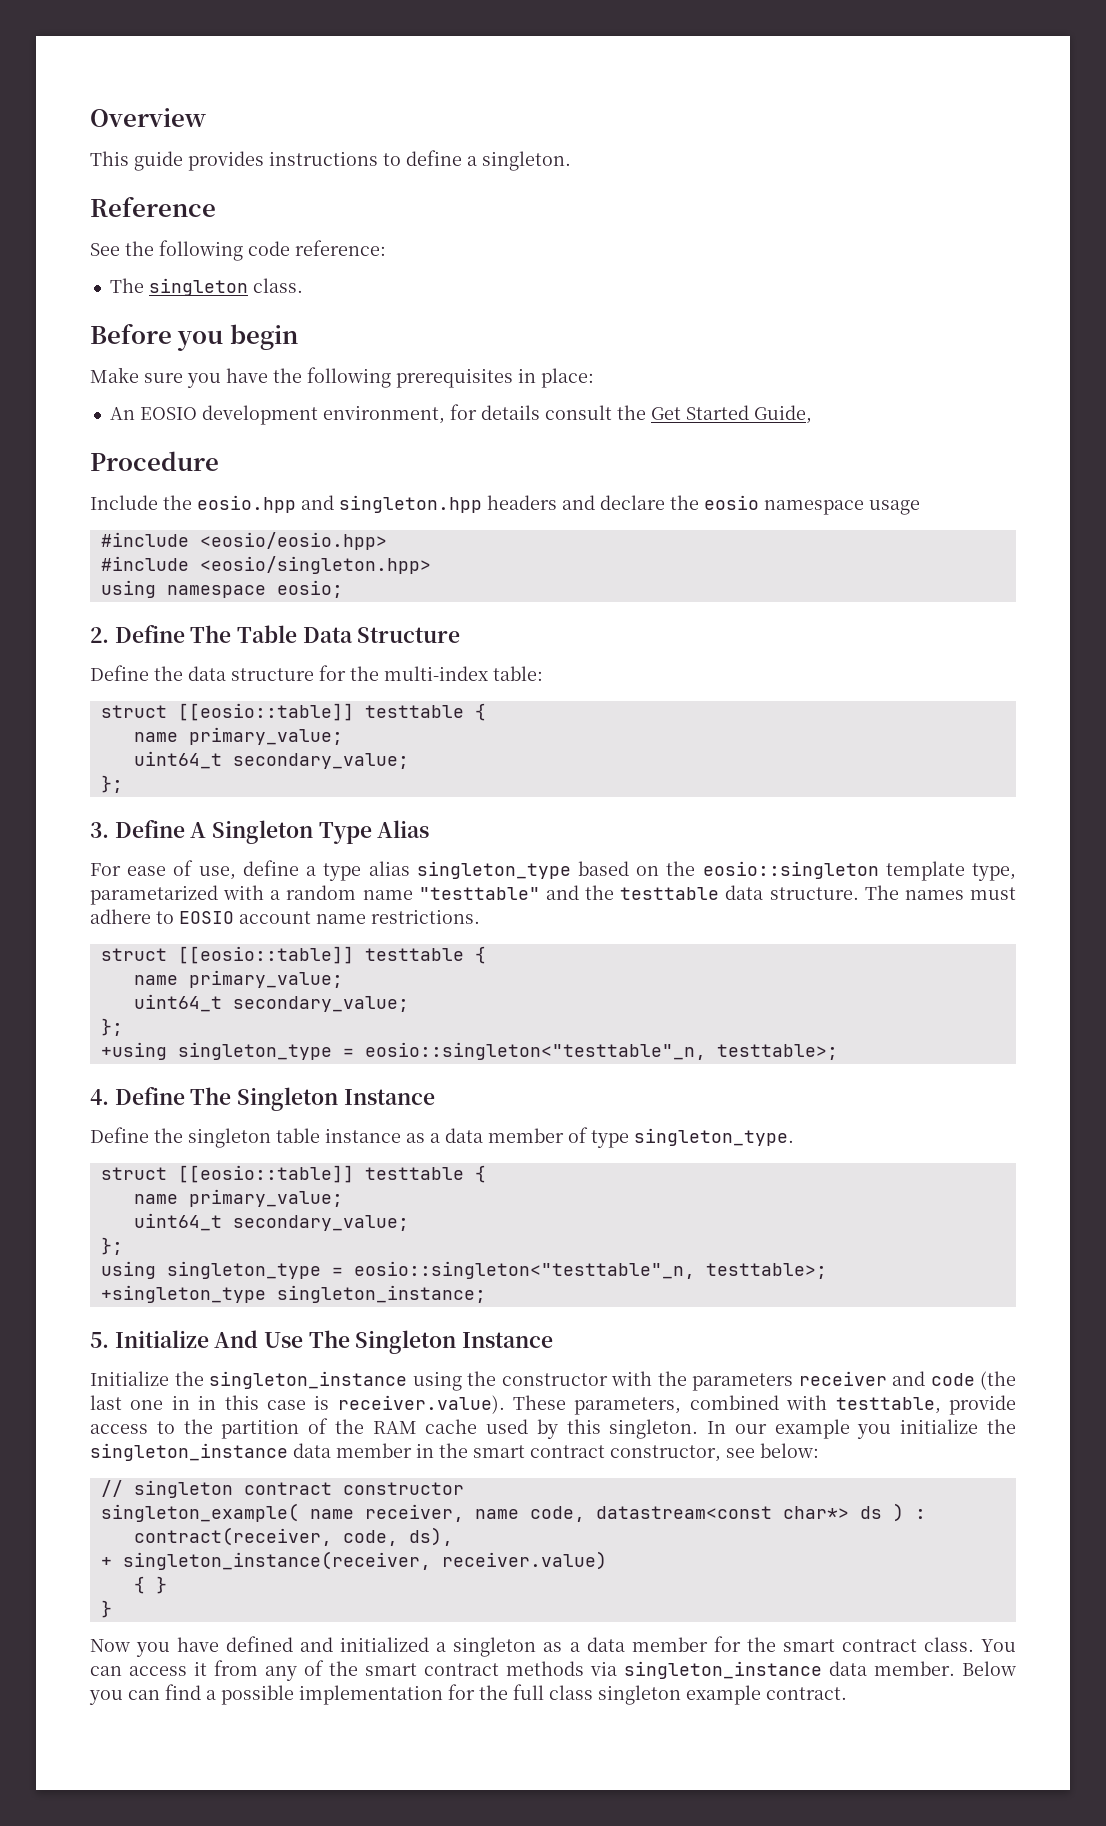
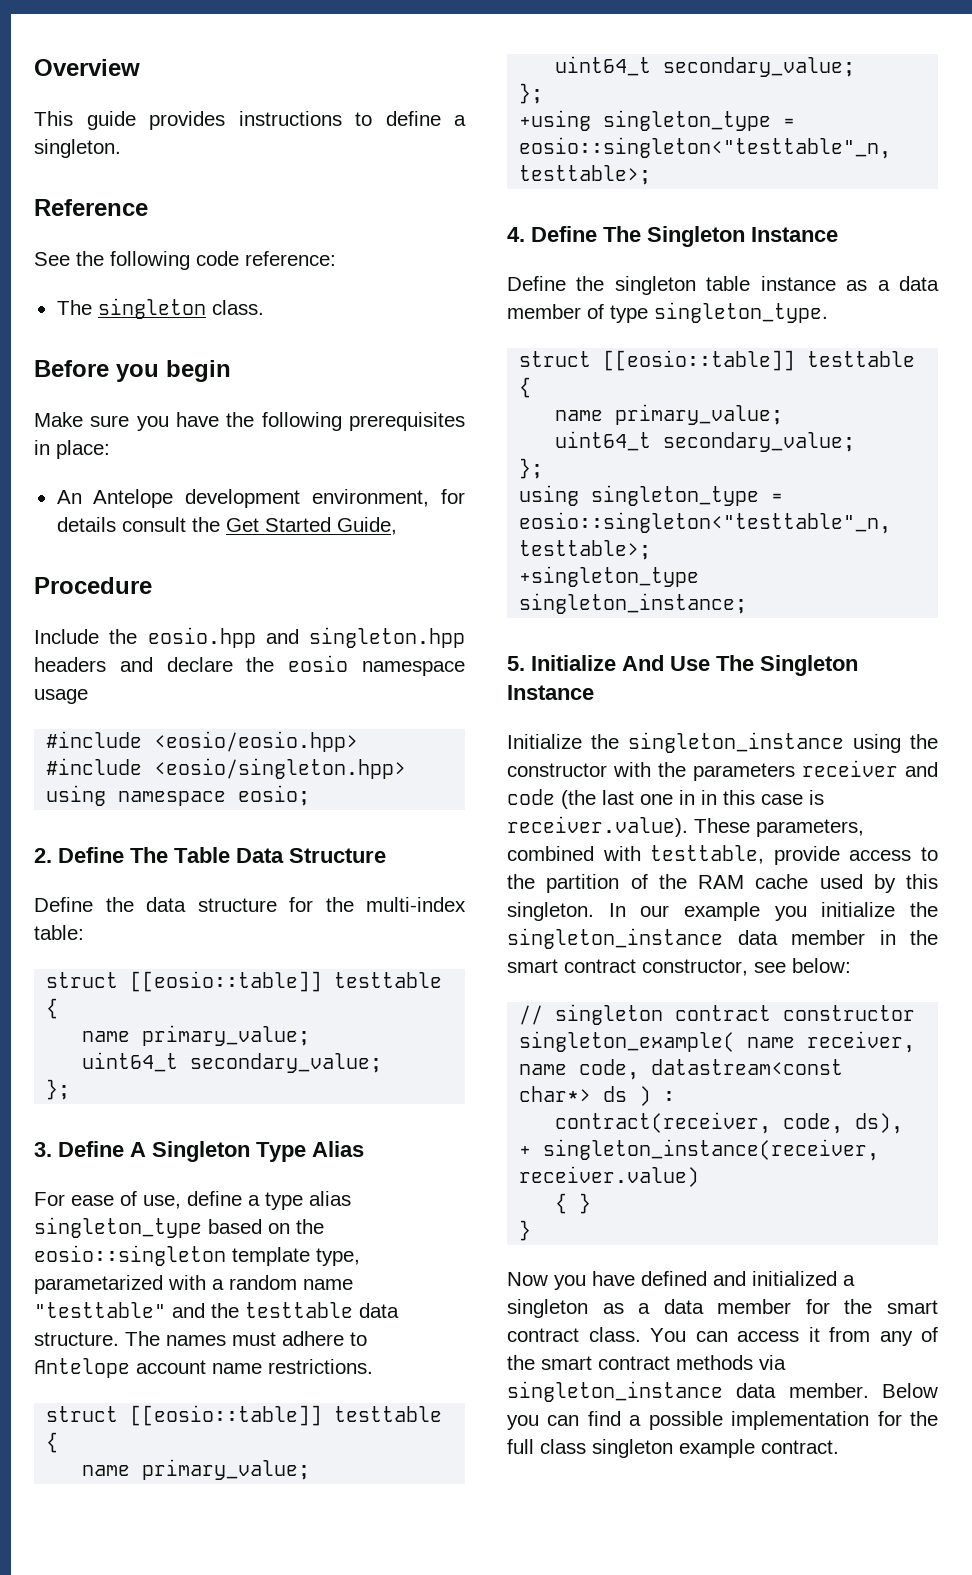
- An EOSIO development environment, for details consult the Get Started Guide,
+ An Antelope development environment, for details consult the Get Started Guide,
- The names must adhere to EOSIO account name restrictions.
+ The names must adhere to Antelope account name restrictions.

